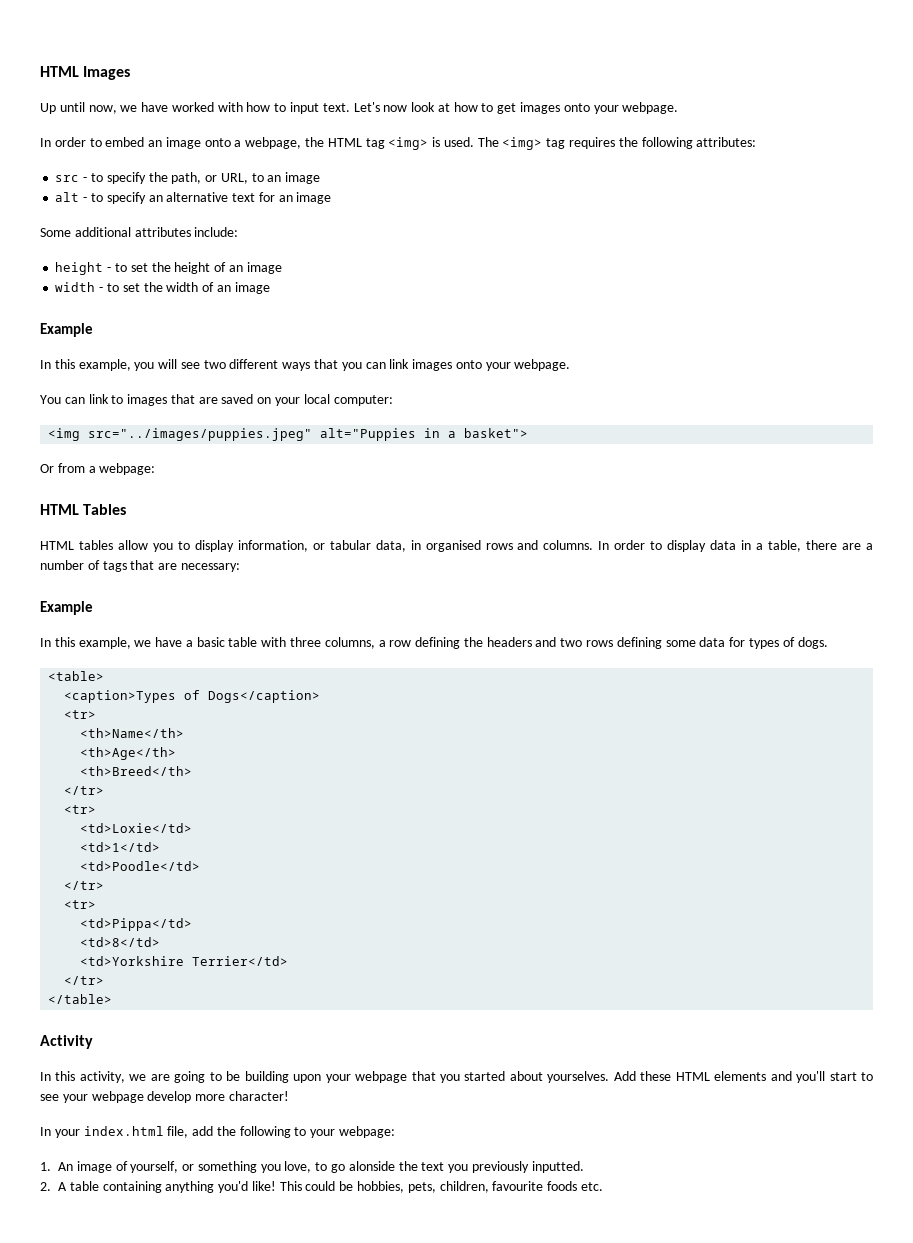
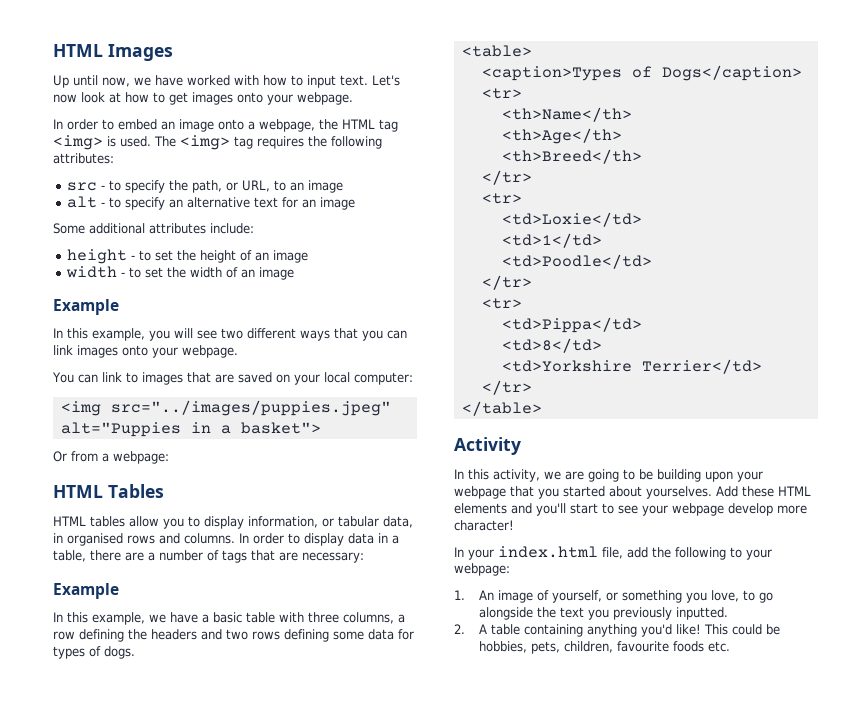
- 1. An image of yourself, or something you love, to go alonside the text you previously inputted.
+ 1. An image of yourself, or something you love, to go alongside the text you previously inputted.

